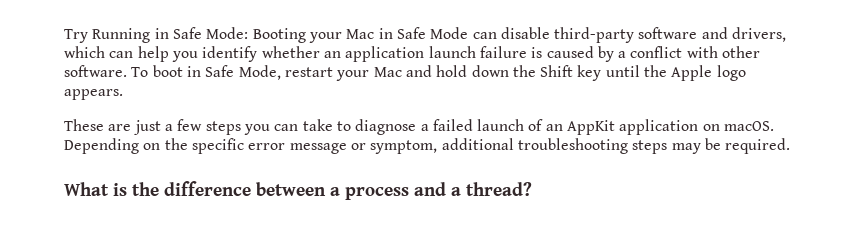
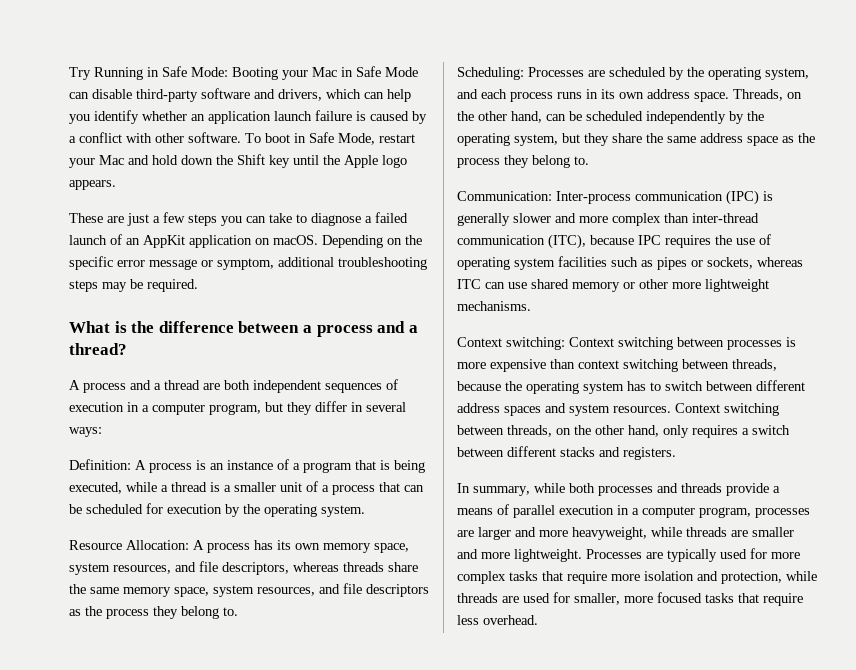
+ A process and a thread are both independent sequences of execution in a computer program, but they differ in several ways:
+ Definition: A process is an instance of a program that is being executed, while a thread is a smaller unit of a process that can be scheduled for execution by the operating system.
+ Resource Allocation: A process has its own memory space, system resources, and file descriptors, whereas threads share the same memory space, system resources, and file descriptors as the process they belong to.
+ Scheduling: Processes are scheduled by the operating system, and each process runs in its own address space. Threads, on the other hand, can be scheduled independently by the operating system, but they share the same address space as the process they belong to.
+ Communication: Inter-process communication (IPC) is generally slower and more complex than inter-thread communication (ITC), because IPC requires the use of operating system facilities such as pipes or sockets, whereas ITC can use shared memory or other more lightweight mechanisms.
+ Context switching: Context switching between processes is more expensive than context switching between threads, because the operating system has to switch between different address spaces and system resources. Context switching between threads, on the other hand, only requires a switch between different stacks and registers.
+ In summary, while both processes and threads provide a means of parallel execution in a computer program, processes are larger and more heavyweight, while threads are smaller and more lightweight. Processes are typically used for more complex tasks that require more isolation and protection, while threads are used for smaller, more focused tasks that require less overhead.

